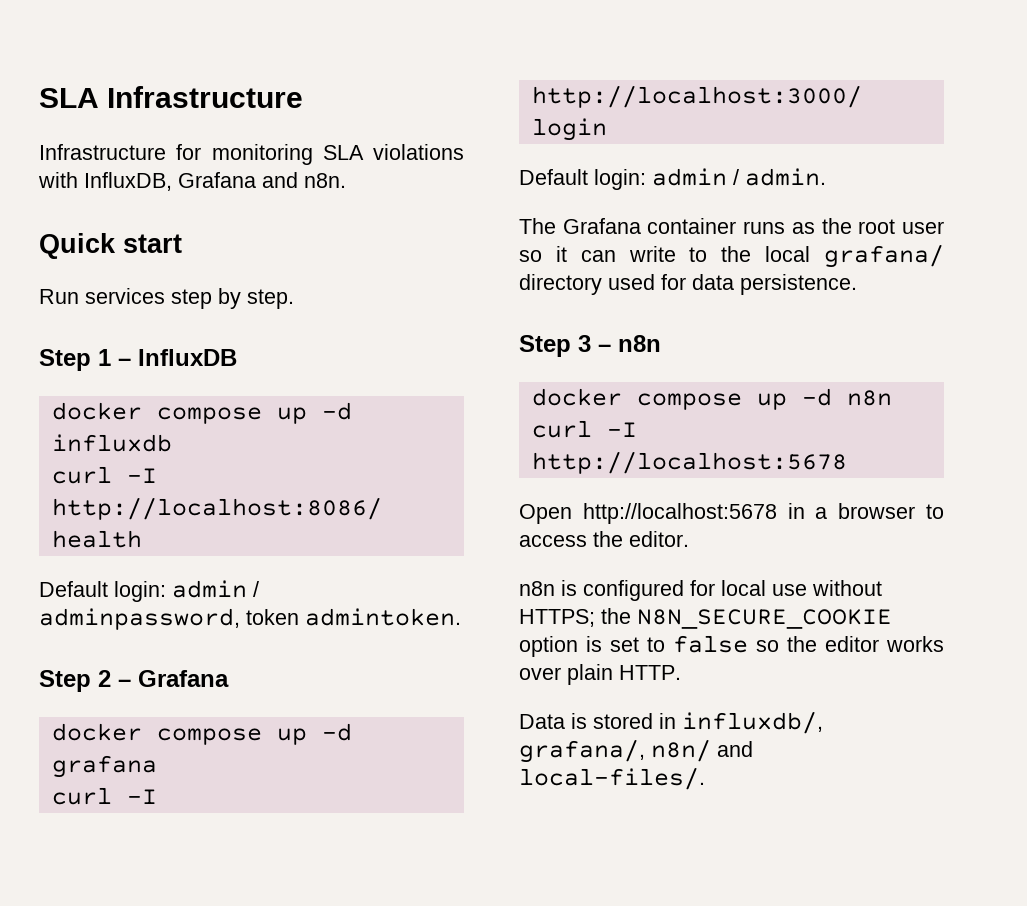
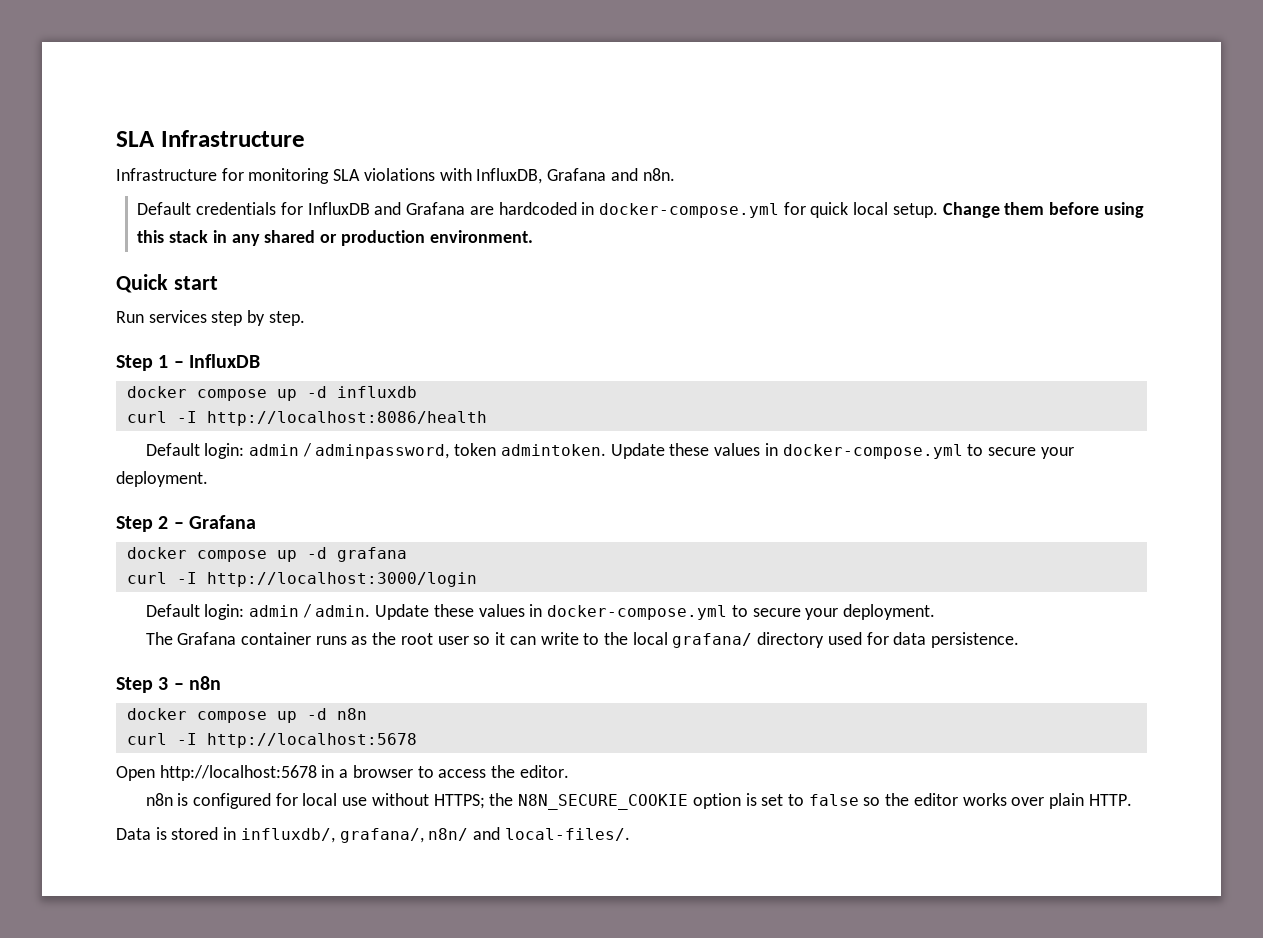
+ Default credentials for InfluxDB and Grafana are hardcoded in docker-compose.yml for quick local setup. Change them before using this stack in any shared or production environment.
- Default login: admin / adminpassword, token admintoken.
+ Default login: admin / adminpassword, token admintoken. Update these values in docker-compose.yml to secure your deployment.
- Default login: admin / admin.
+ Default login: admin / admin. Update these values in docker-compose.yml to secure your deployment.

